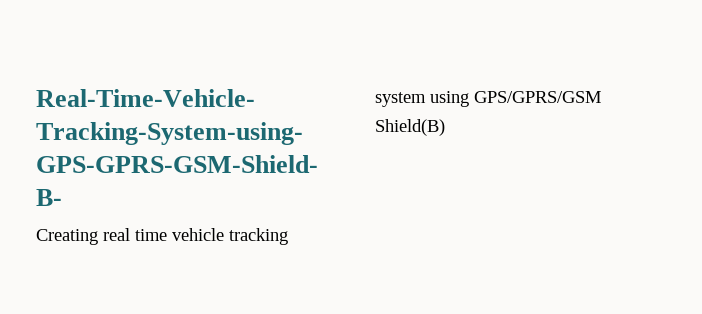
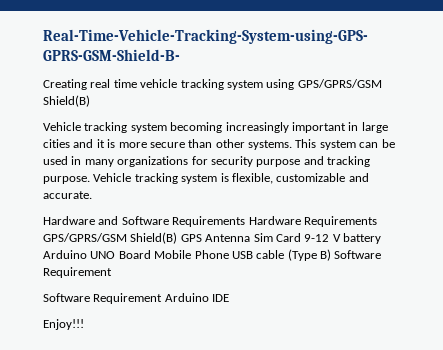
+ Vehicle tracking system becoming increasingly important in large cities and it is more secure than other systems. This system can be used in many organizations for security purpose and tracking purpose. Vehicle tracking system is flexible, customizable and accurate.
+ Hardware and Software Requirements Hardware Requirements GPS/GPRS/GSM Shield(B) GPS Antenna Sim Card 9-12 V battery Arduino UNO Board Mobile Phone USB cable (Type B) Software Requirement
+ Software Requirement Arduino IDE
+ Enjoy!!!

